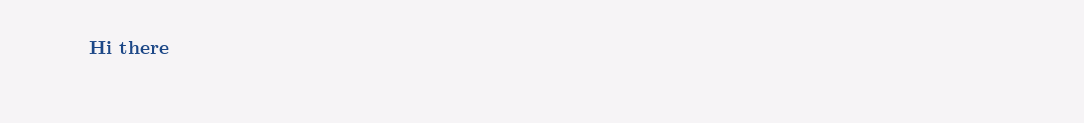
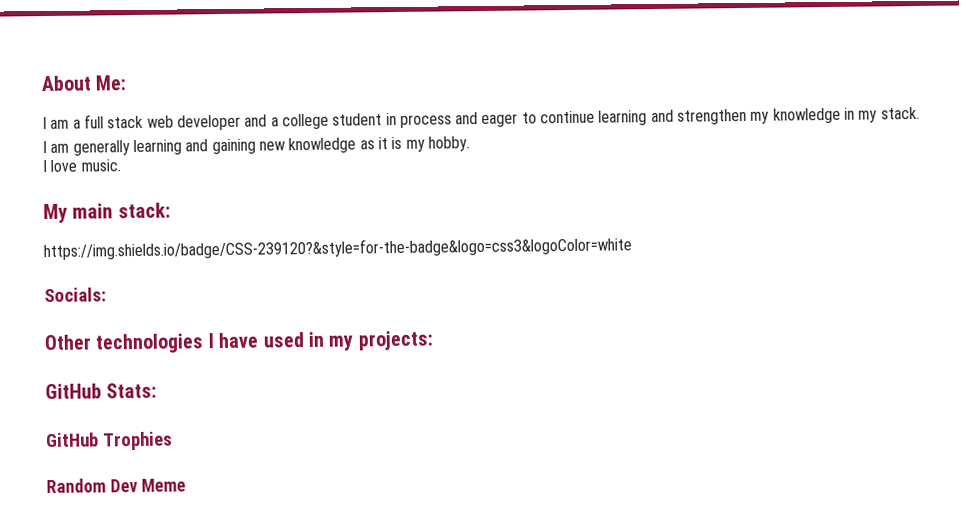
- Hi there
+ About Me:
+ I am a full stack web developer and a college student in process and eager to continue learning and strengthen my knowledge in my stack.
+ I am generally learning and gaining new knowledge as it is my hobby.
+ I love music.
+ My main stack:
+ https://img.shields.io/badge/CSS-239120?&style=for-the-badge&logo=css3&logoColor=white
+ Socials:
+ Other technologies I have used in my projects:
+ GitHub Stats:
+ GitHub Trophies
+ Random Dev Meme

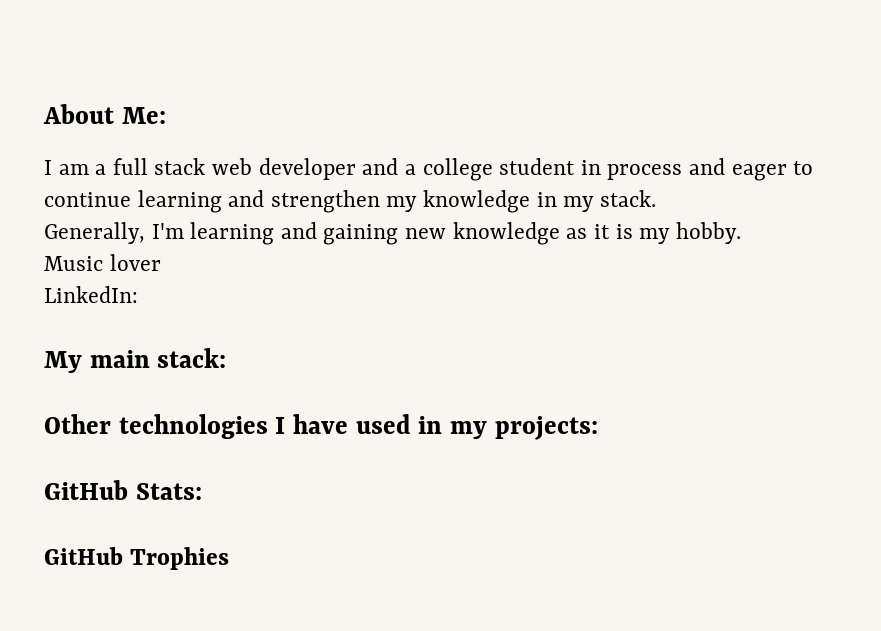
- I am generally learning and gaining new knowledge as it is my hobby.
+ Generally, I'm learning and gaining new knowledge as it is my hobby.
- I love music.
+ Music lover
+ LinkedIn:
- https://img.shields.io/badge/CSS-239120?&style=for-the-badge&logo=css3&logoColor=white
- Socials:
- Random Dev Meme

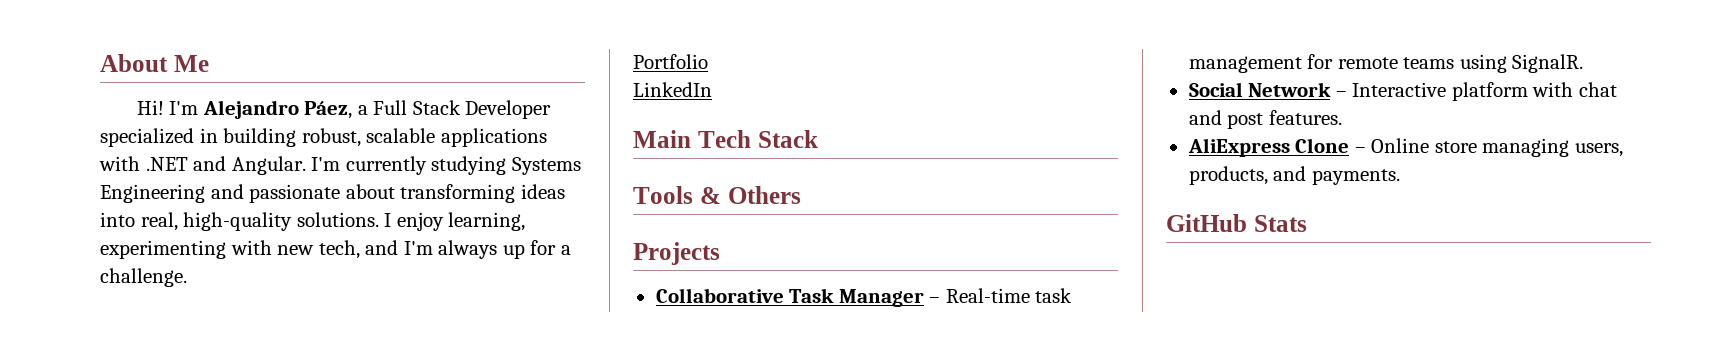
- About Me:
- I am a full stack web developer and a college student in process and eager to continue learning and strengthen my knowledge in my stack.
- Generally, I'm learning and gaining new knowledge as it is my hobby.
- Music lover
- LinkedIn:
- My main stack:
- Other technologies I have used in my projects:
- GitHub Stats:
- GitHub Trophies
+ About Me
+ Hi! I'm Alejandro Páez, a Full Stack Developer specialized in building robust, scalable applications with .NET and Angular. I'm currently studying Systems Engineering and passionate about transforming ideas into real, high-quality solutions. I enjoy learning, experimenting with new tech, and I'm always up for a challenge.
+ Portfolio
+ LinkedIn
+ Main Tech Stack
+ Tools & Others
+ Projects
+ Collaborative Task Manager – Real-time task management for remote teams using SignalR.
+ Social Network – Interactive platform with chat and post features.
+ AliExpress Clone – Online store managing users, products, and payments.
+ GitHub Stats

